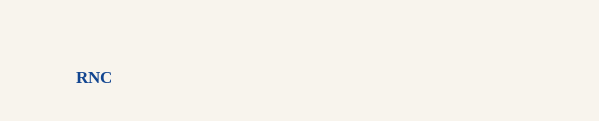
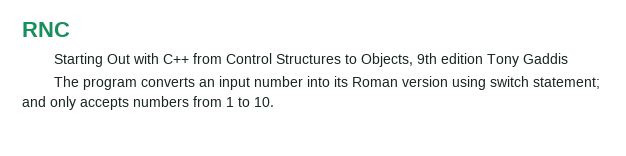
+ Starting Out with C++ from Control Structures to Objects, 9th edition Tony Gaddis
+ The program converts an input number into its Roman version using switch statement; and only accepts numbers from 1 to 10.

